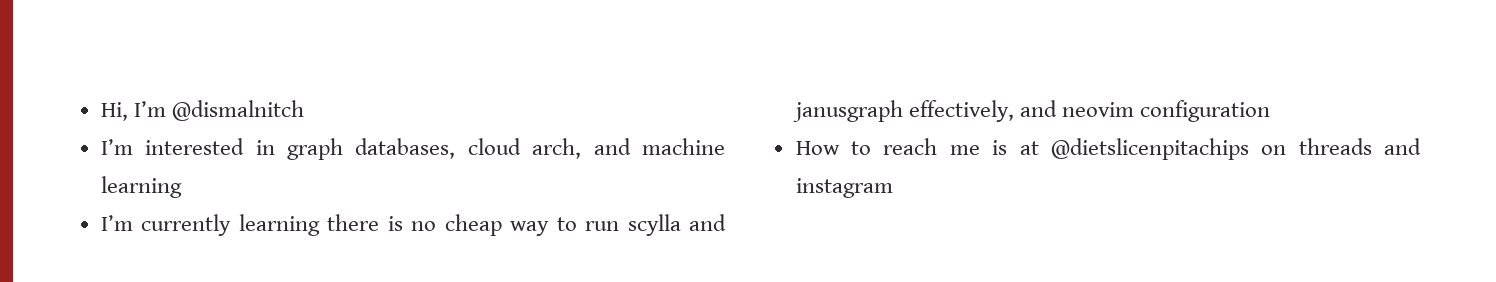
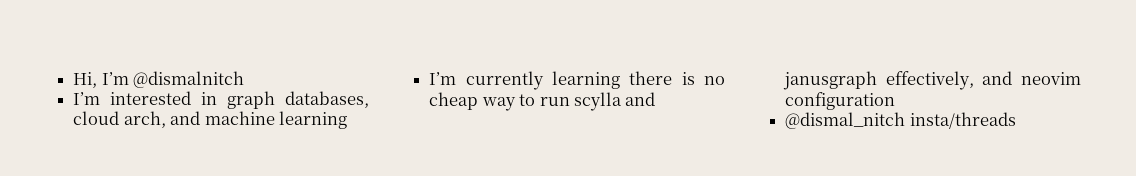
- How to reach me is at @dietslicenpitachips on threads and instagram
+ @dismal_nitch insta/threads

